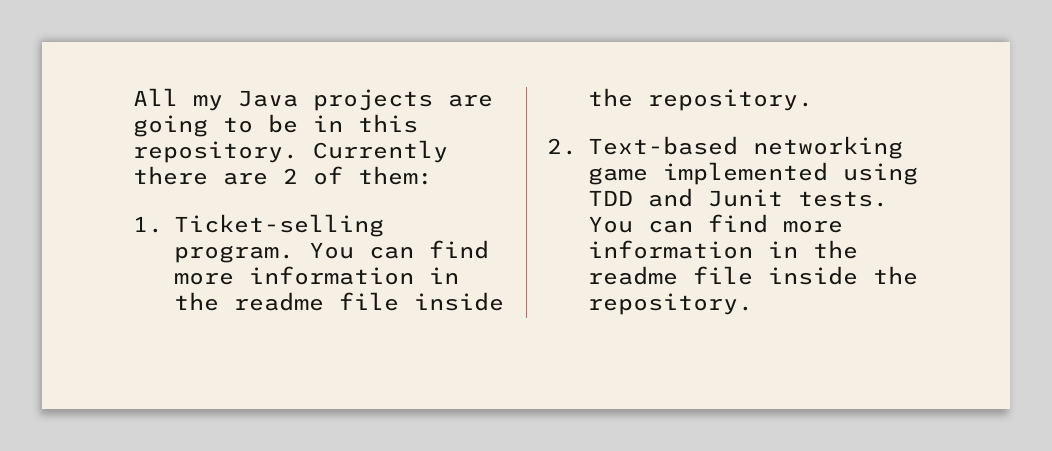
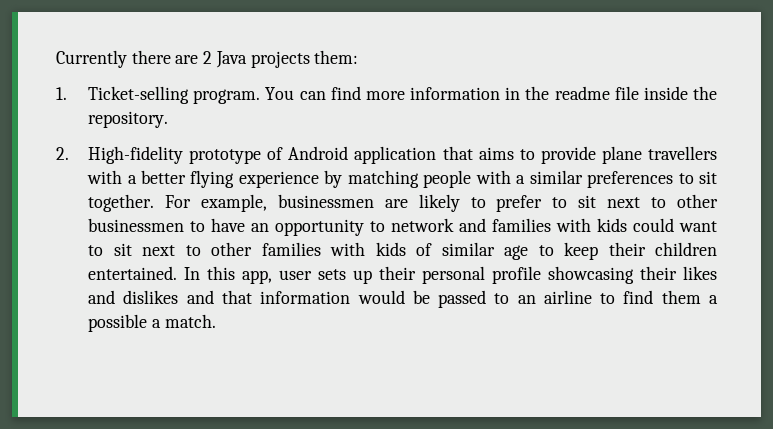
- All my Java projects are going to be in this repository. Currently there are 2 of them:
+ Currently there are 2 Java projects them:
- 2. Text-based networking game implemented using TDD and Junit tests. You can find more information in the readme file inside the repository.
+ 2. High-fidelity prototype of Android application that aims to provide plane travellers with a better flying experience by matching people with a similar preferences to sit together. For example, businessmen are likely to prefer to sit next to other businessmen to have an opportunity to network and families with kids could want to sit next to other families with kids of similar age to keep their children entertained. In this app, user sets up their personal profile showcasing their likes and dislikes and that information would be passed to an airline to find them a possible a match.

